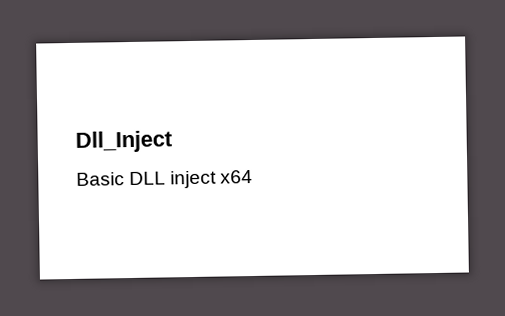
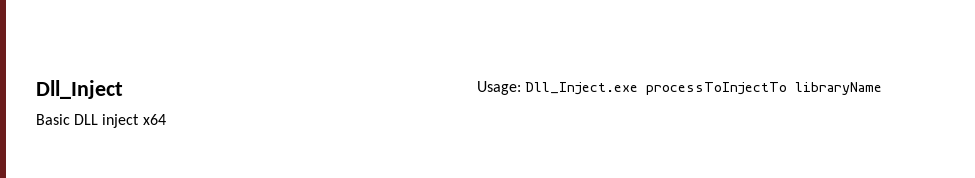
+ Usage: Dll_Inject.exe processToInjectTo libraryName

